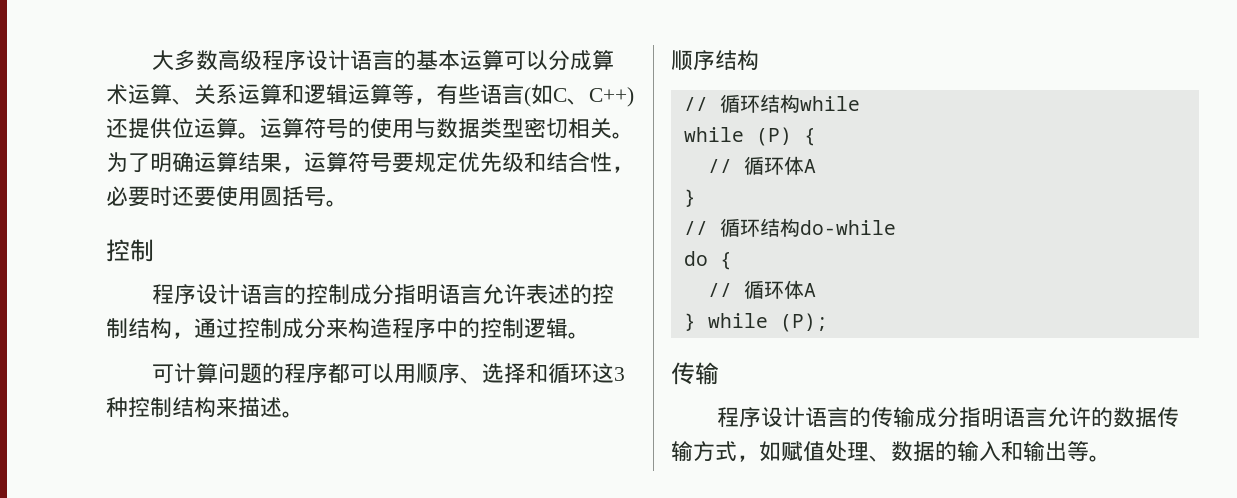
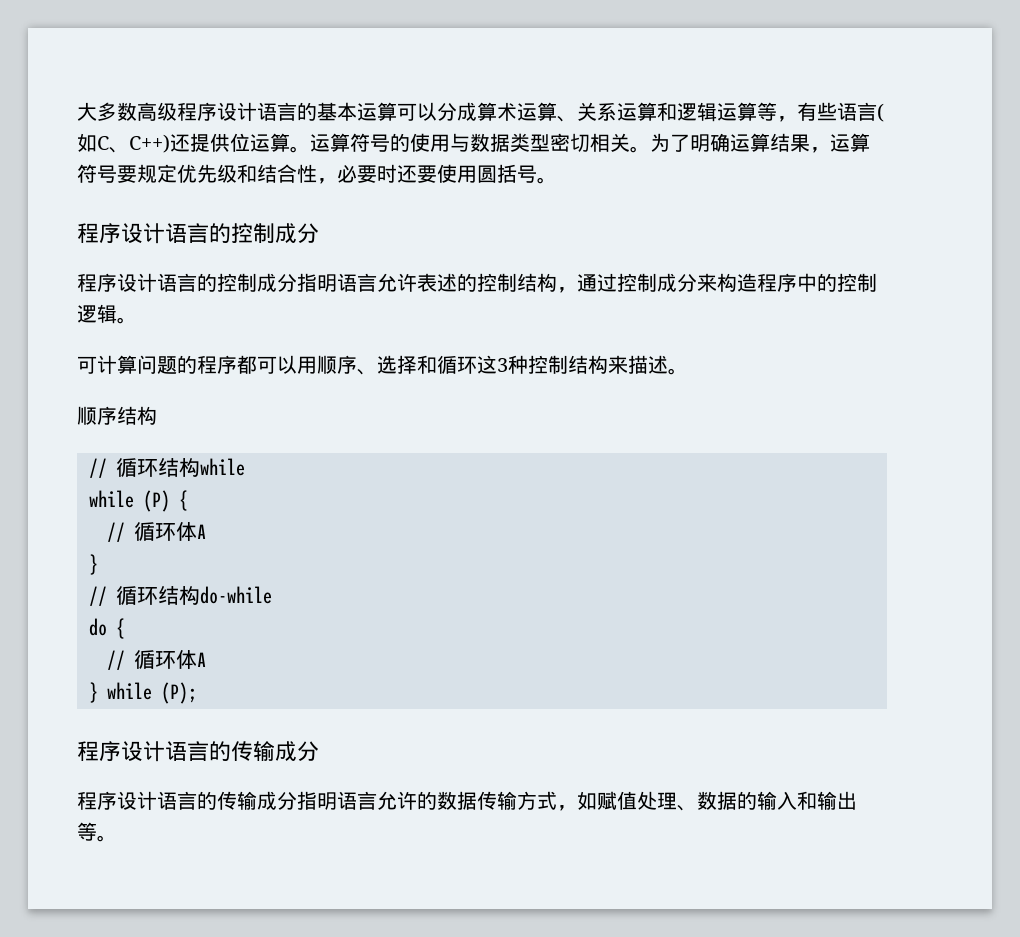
  为了明确运算结果，运算符号要规定优先级和结合性，必要时还要使用圆括号。
- 控制
+ 程序设计语言的控制成分
  } while (P);
- 传输
+ 程序设计语言的传输成分

